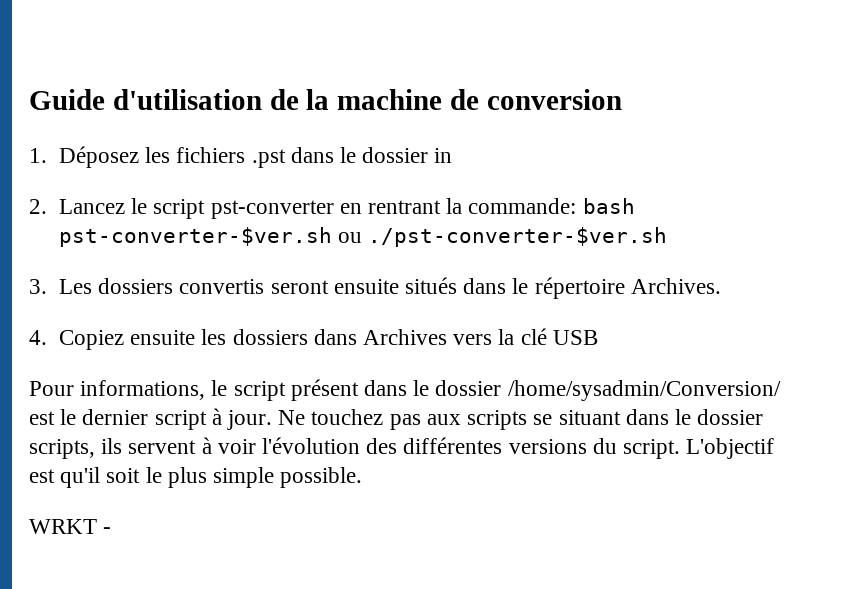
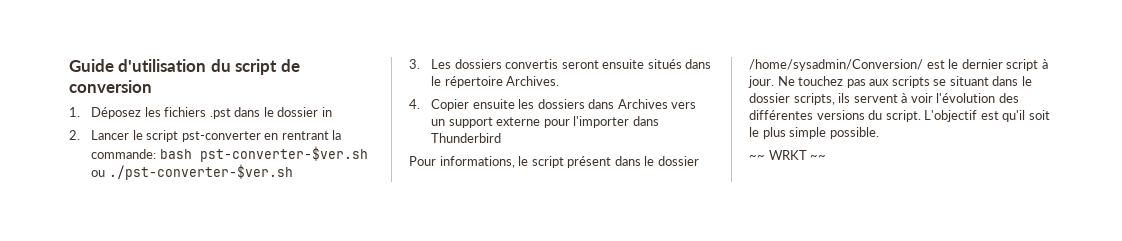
- Guide d'utilisation de la machine de conversion
+ Guide d'utilisation du script de conversion
- 2. Lancez le script pst-converter en rentrant la commande: bash pst-converter-$ver.sh ou ./pst-converter-$ver.sh
+ 2. Lancer le script pst-converter en rentrant la commande: bash pst-converter-$ver.sh ou ./pst-converter-$ver.sh
- 4. Copiez ensuite les dossiers dans Archives vers la clé USB
+ 4. Copier ensuite les dossiers dans Archives vers un support externe pour l'importer dans Thunderbird
- WRKT -
+ ~~ WRKT ~~

